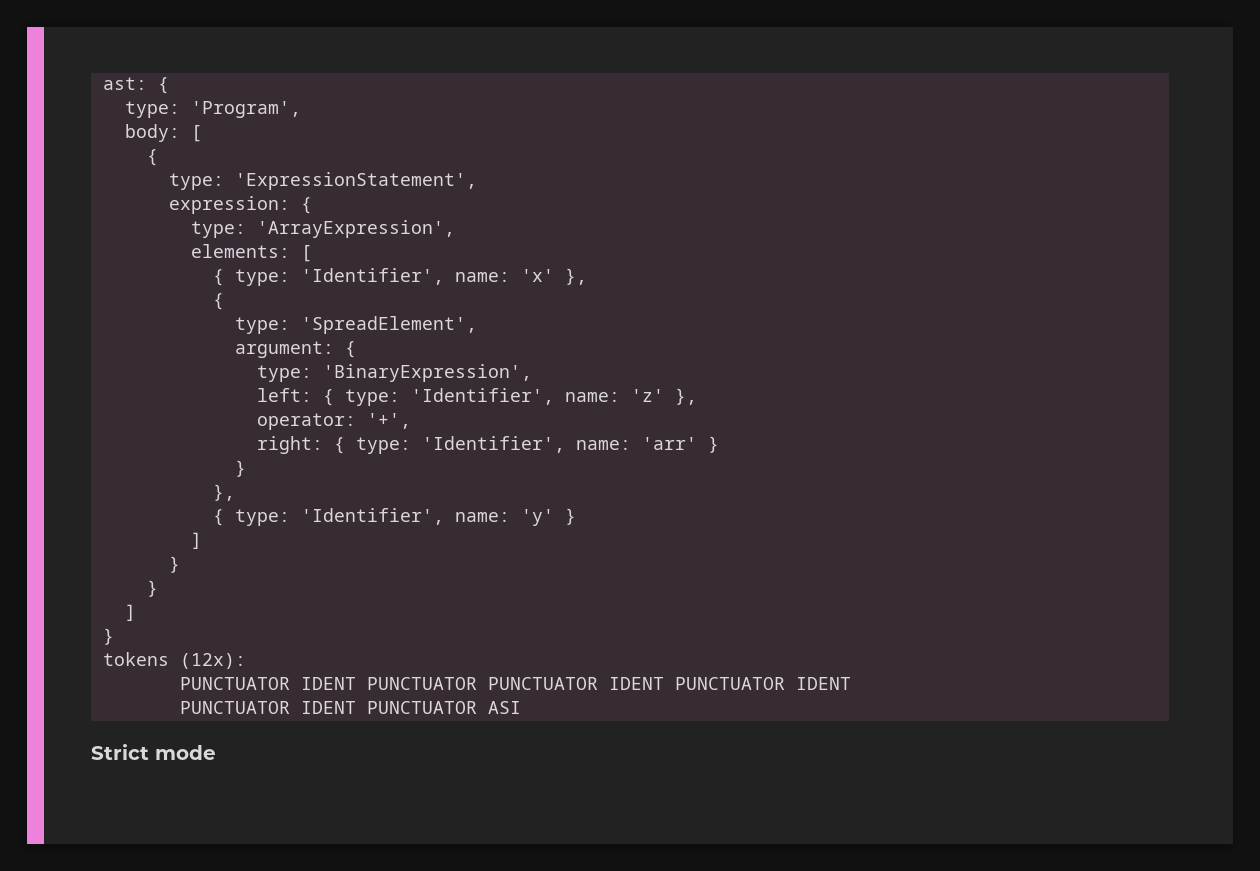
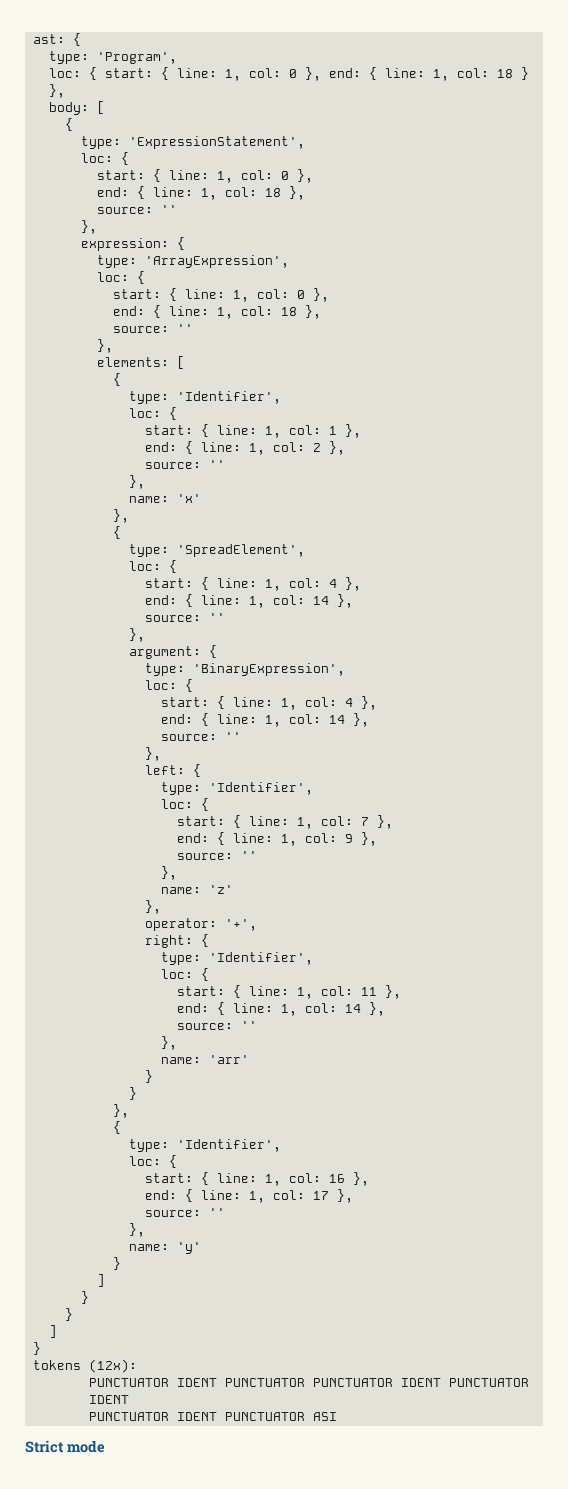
+ loc: { start: { line: 1, col: 0 }, end: { line: 1, col: 18 } },
  type: 'ExpressionStatement',
+ loc: {
+ start: { line: 1, col: 0 },
+ end: { line: 1, col: 18 },
+ source: ''
+ },
  expression: {
  type: 'ArrayExpression',
+ loc: {
+ start: { line: 1, col: 0 },
+ end: { line: 1, col: 18 },
+ source: ''
+ },
  elements: [
- { type: 'Identifier', name: 'x' },
+ {
+ type: 'Identifier',
+ loc: {
+ start: { line: 1, col: 1 },
+ end: { line: 1, col: 2 },
+ source: ''
+ },
+ name: 'x'
+ },
  type: 'SpreadElement',
+ loc: {
+ start: { line: 1, col: 4 },
+ end: { line: 1, col: 14 },
+ source: ''
+ },
  argument: {
  type: 'BinaryExpression',
+ loc: {
+ start: { line: 1, col: 4 },
+ end: { line: 1, col: 14 },
+ source: ''
+ },
- left: { type: 'Identifier', name: 'z' },
+ left: {
+ type: 'Identifier',
+ loc: {
+ start: { line: 1, col: 7 },
+ end: { line: 1, col: 9 },
+ source: ''
+ },
+ name: 'z'
+ },
- right: { type: 'Identifier', name: 'arr' }
+ right: {
+ type: 'Identifier',
+ loc: {
+ start: { line: 1, col: 11 },
+ end: { line: 1, col: 14 },
+ source: ''
+ },
+ name: 'arr'
+ }
  }
  },
- { type: 'Identifier', name: 'y' }
+ {
+ type: 'Identifier',
+ loc: {
+ start: { line: 1, col: 16 },
+ end: { line: 1, col: 17 },
+ source: ''
+ },
+ name: 'y'
+ }

